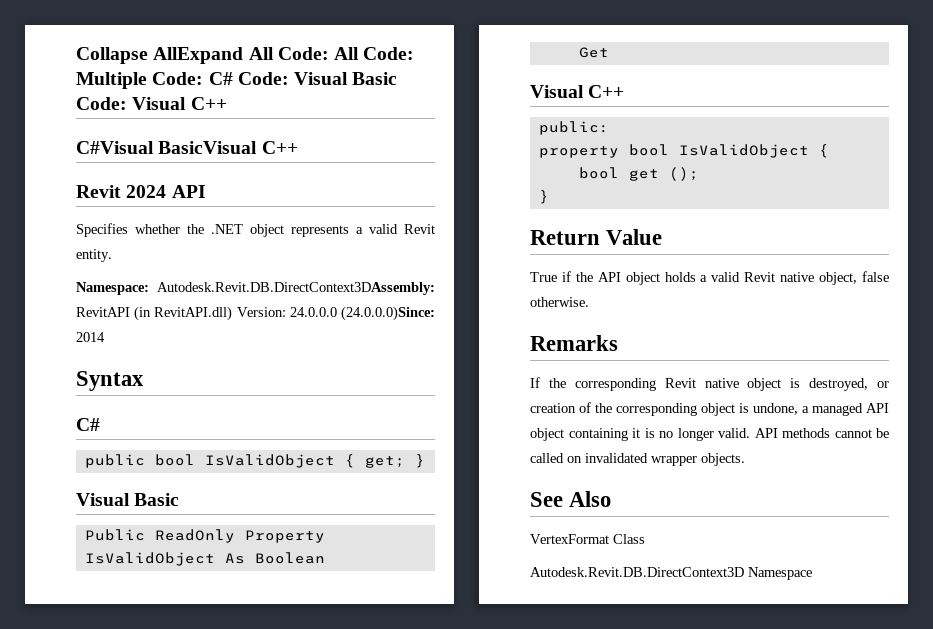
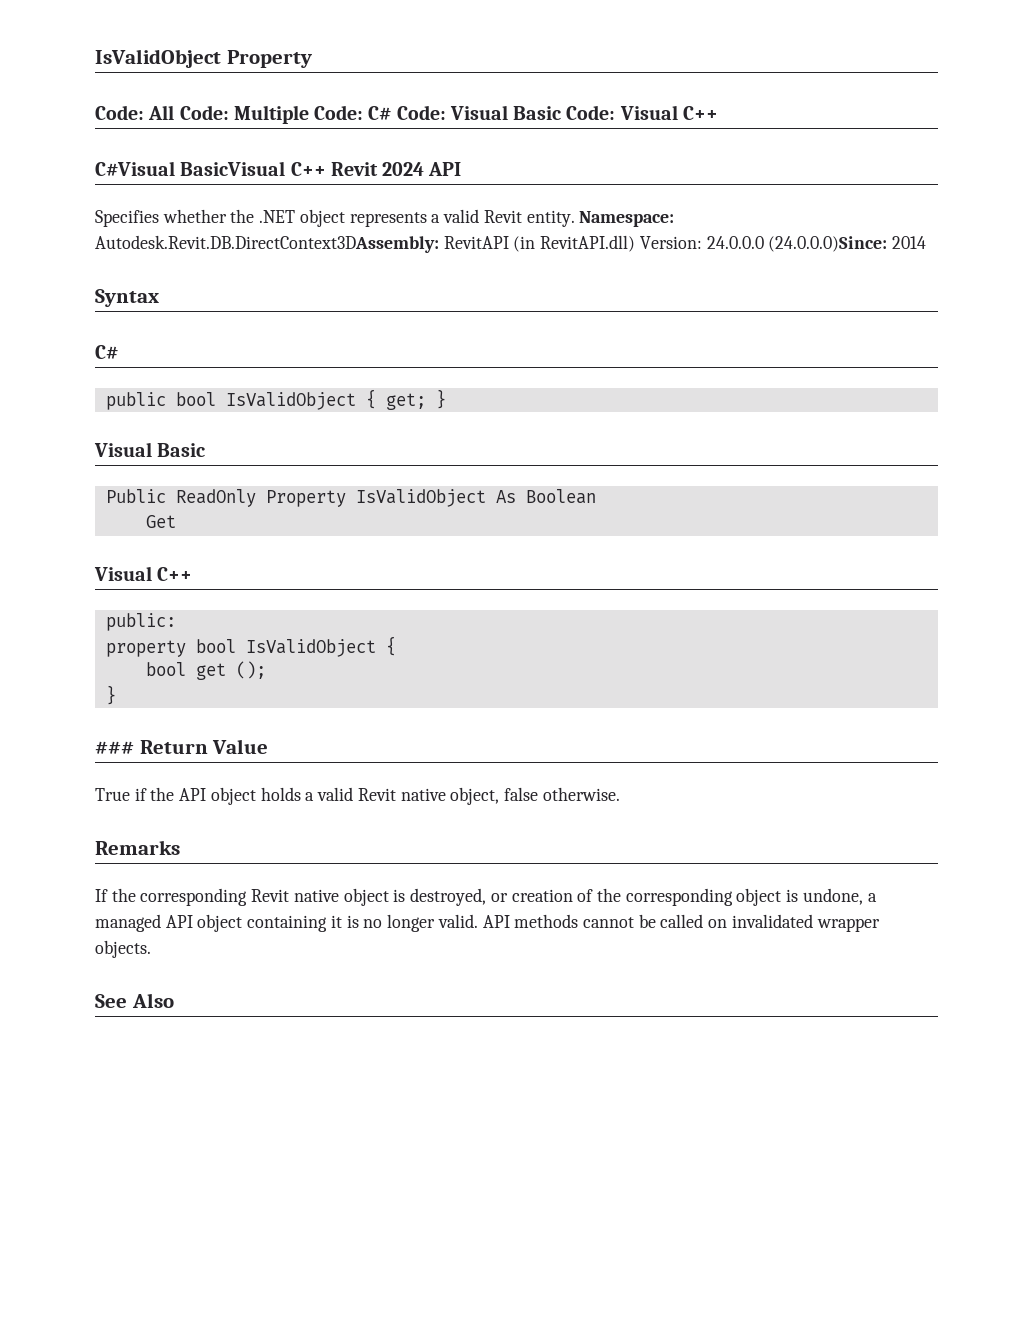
- Collapse AllExpand All Code: All Code: Multiple Code: C# Code: Visual Basic Code: Visual C++
+ IsValidObject Property
+ Code: All Code: Multiple Code: C# Code: Visual Basic Code: Visual C++
- C#Visual BasicVisual C++
- Revit 2024 API
+ C#Visual BasicVisual C++ Revit 2024 API
- Specifies whether the .NET object represents a valid Revit entity.
- Namespace: Autodesk.Revit.DB.DirectContext3DAssembly: RevitAPI (in RevitAPI.dll) Version: 24.0.0.0 (24.0.0.0)Since: 2014
+ Specifies whether the .NET object represents a valid Revit entity. Namespace: Autodesk.Revit.DB.DirectContext3DAssembly: RevitAPI (in RevitAPI.dll) Version: 24.0.0.0 (24.0.0.0)Since: 2014
- Return Value
+ ### Return Value
- VertexFormat Class
- Autodesk.Revit.DB.DirectContext3D Namespace

